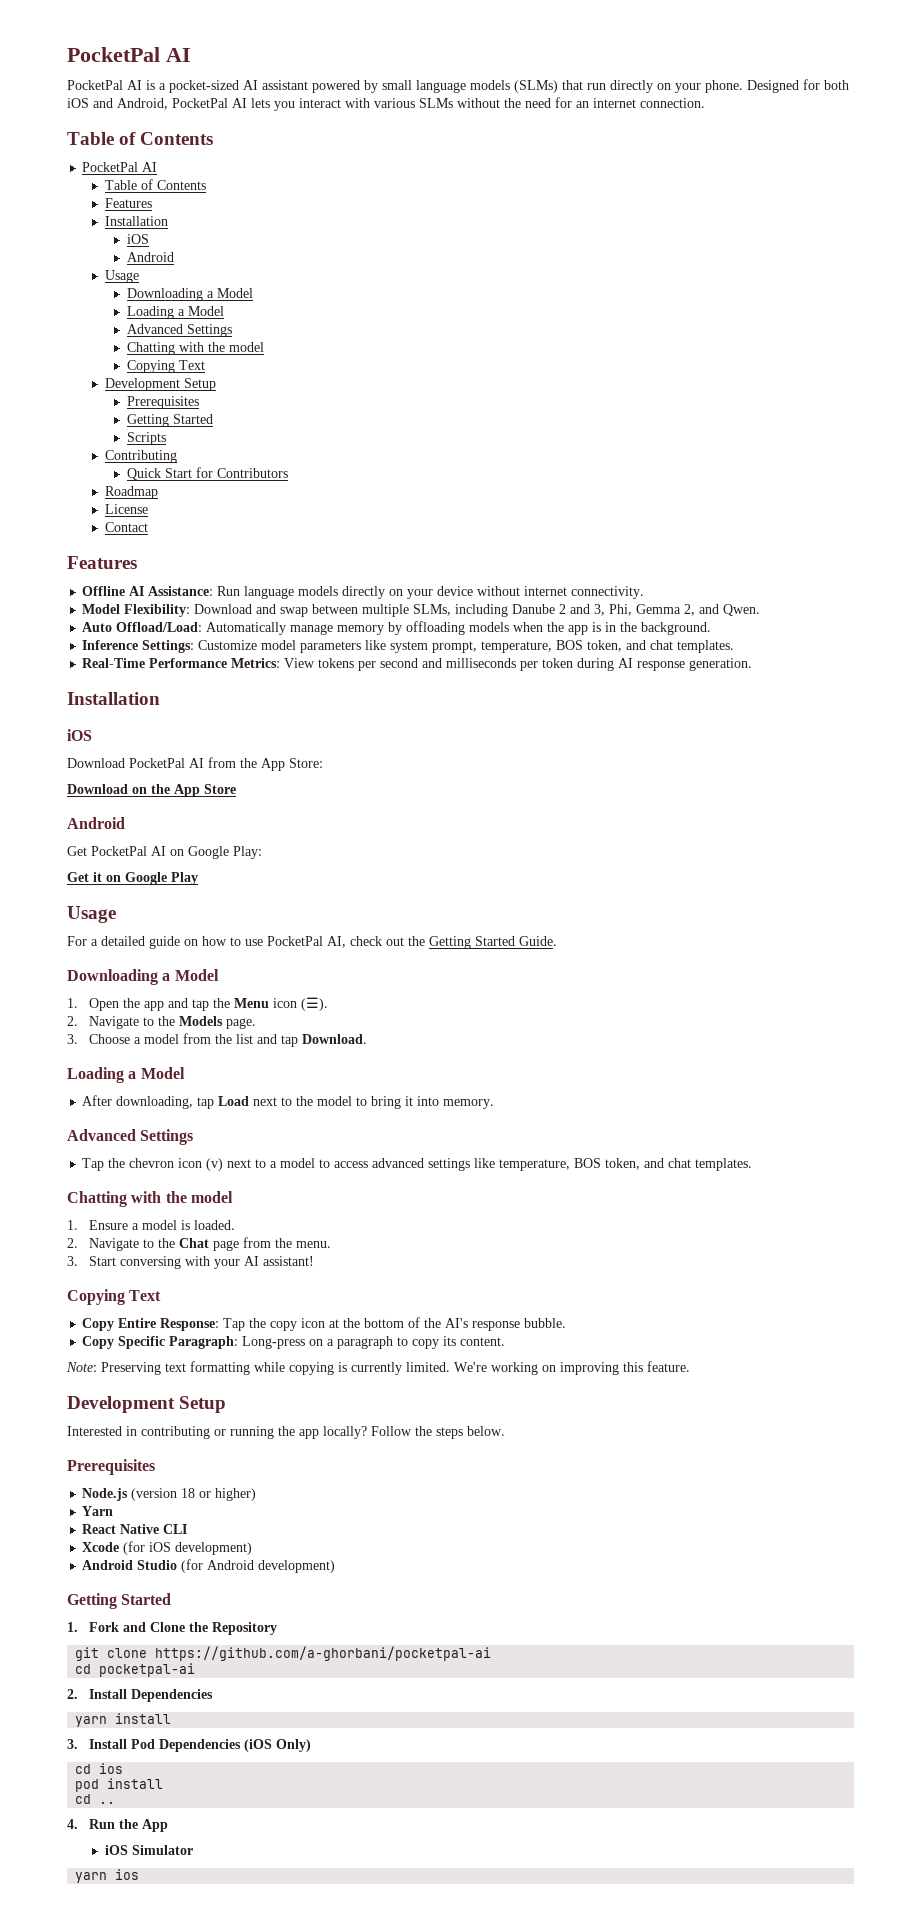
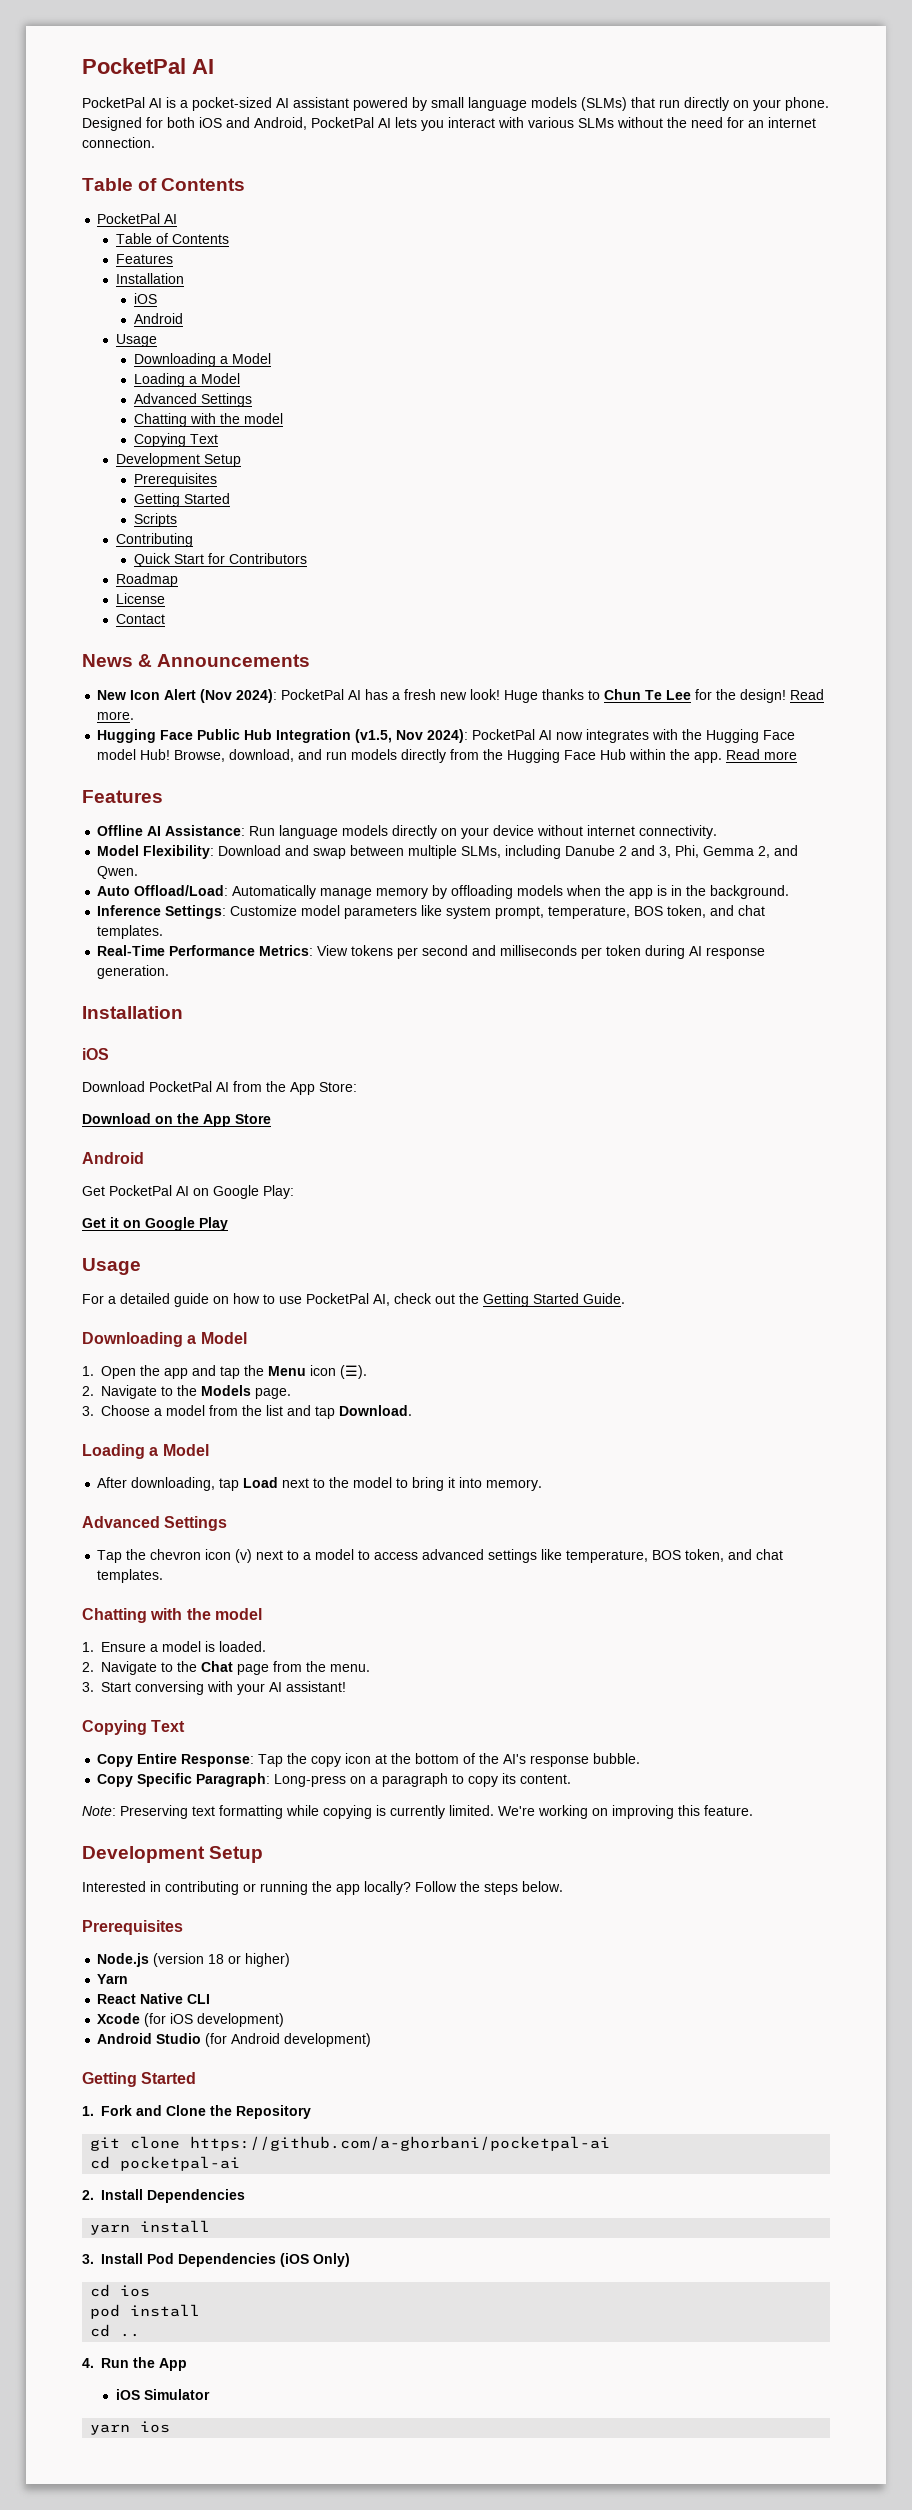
+ News & Announcements
+ New Icon Alert (Nov 2024): PocketPal AI has a fresh new look! Huge thanks to Chun Te Lee for the design! Read more.
+ Hugging Face Public Hub Integration (v1.5, Nov 2024): PocketPal AI now integrates with the Hugging Face model Hub! Browse, download, and run models directly from the Hugging Face Hub within the app. Read more

